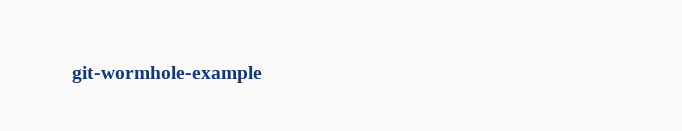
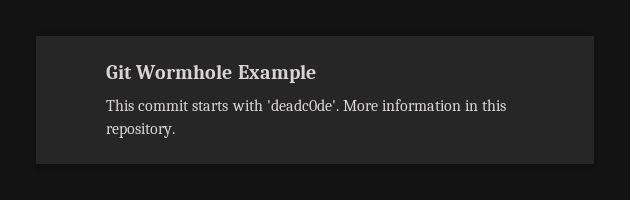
- git-wormhole-example
+ Git Wormhole Example
+ This commit starts with 'deadc0de'. More information in this repository.

